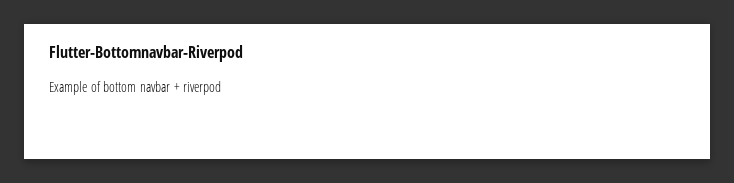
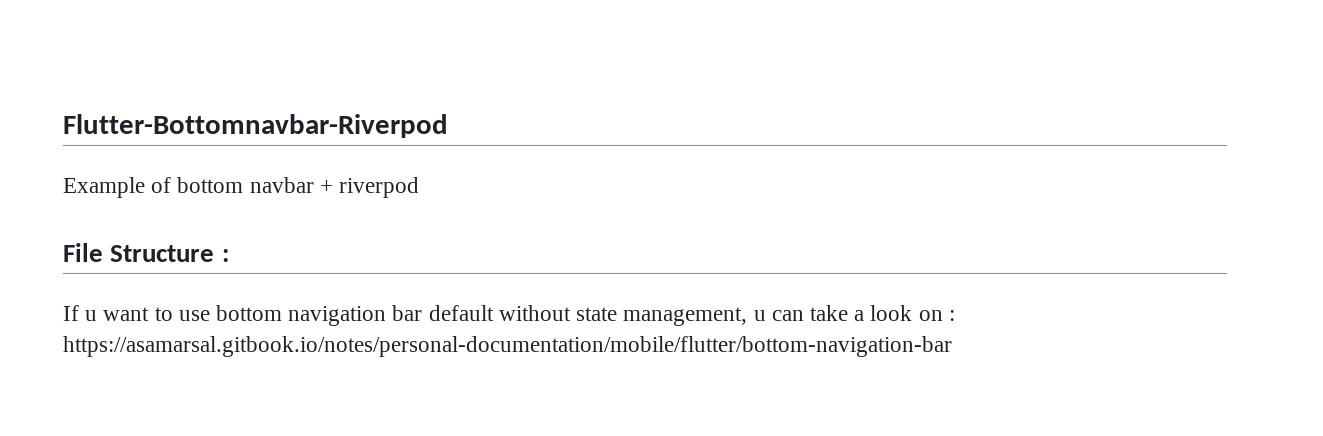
+ File Structure :
+ If u want to use bottom navigation bar default without state management, u can take a look on : https://asamarsal.gitbook.io/notes/personal-documentation/mobile/flutter/bottom-navigation-bar

